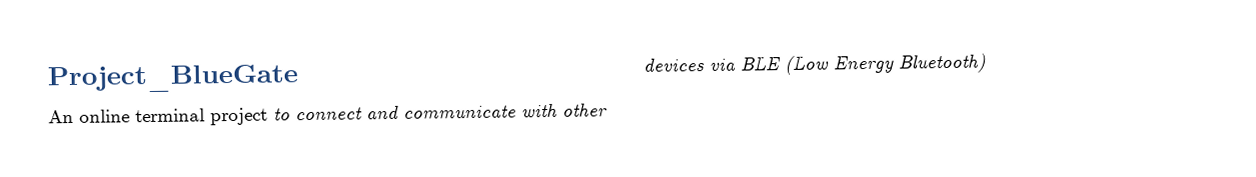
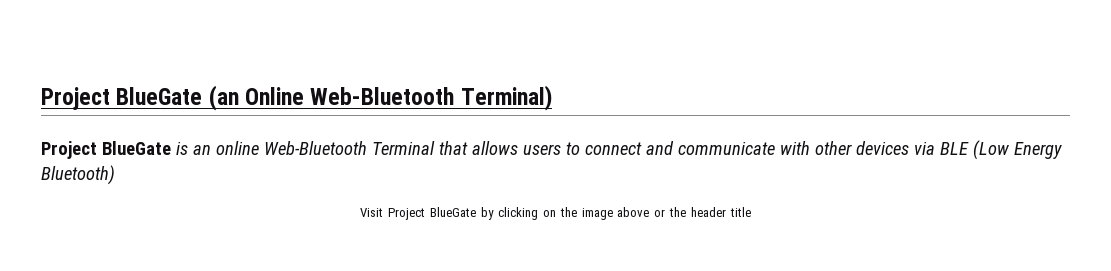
- Project_BlueGate
- An online terminal project to connect and communicate with other devices via BLE (Low Energy Bluetooth)
+ Project BlueGate (an Online Web-Bluetooth Terminal)
+ Project BlueGate is an online Web-Bluetooth Terminal that allows users to connect and communicate with other devices via BLE (Low Energy Bluetooth)
+ Visit Project BlueGate by clicking on the image above or the header title

